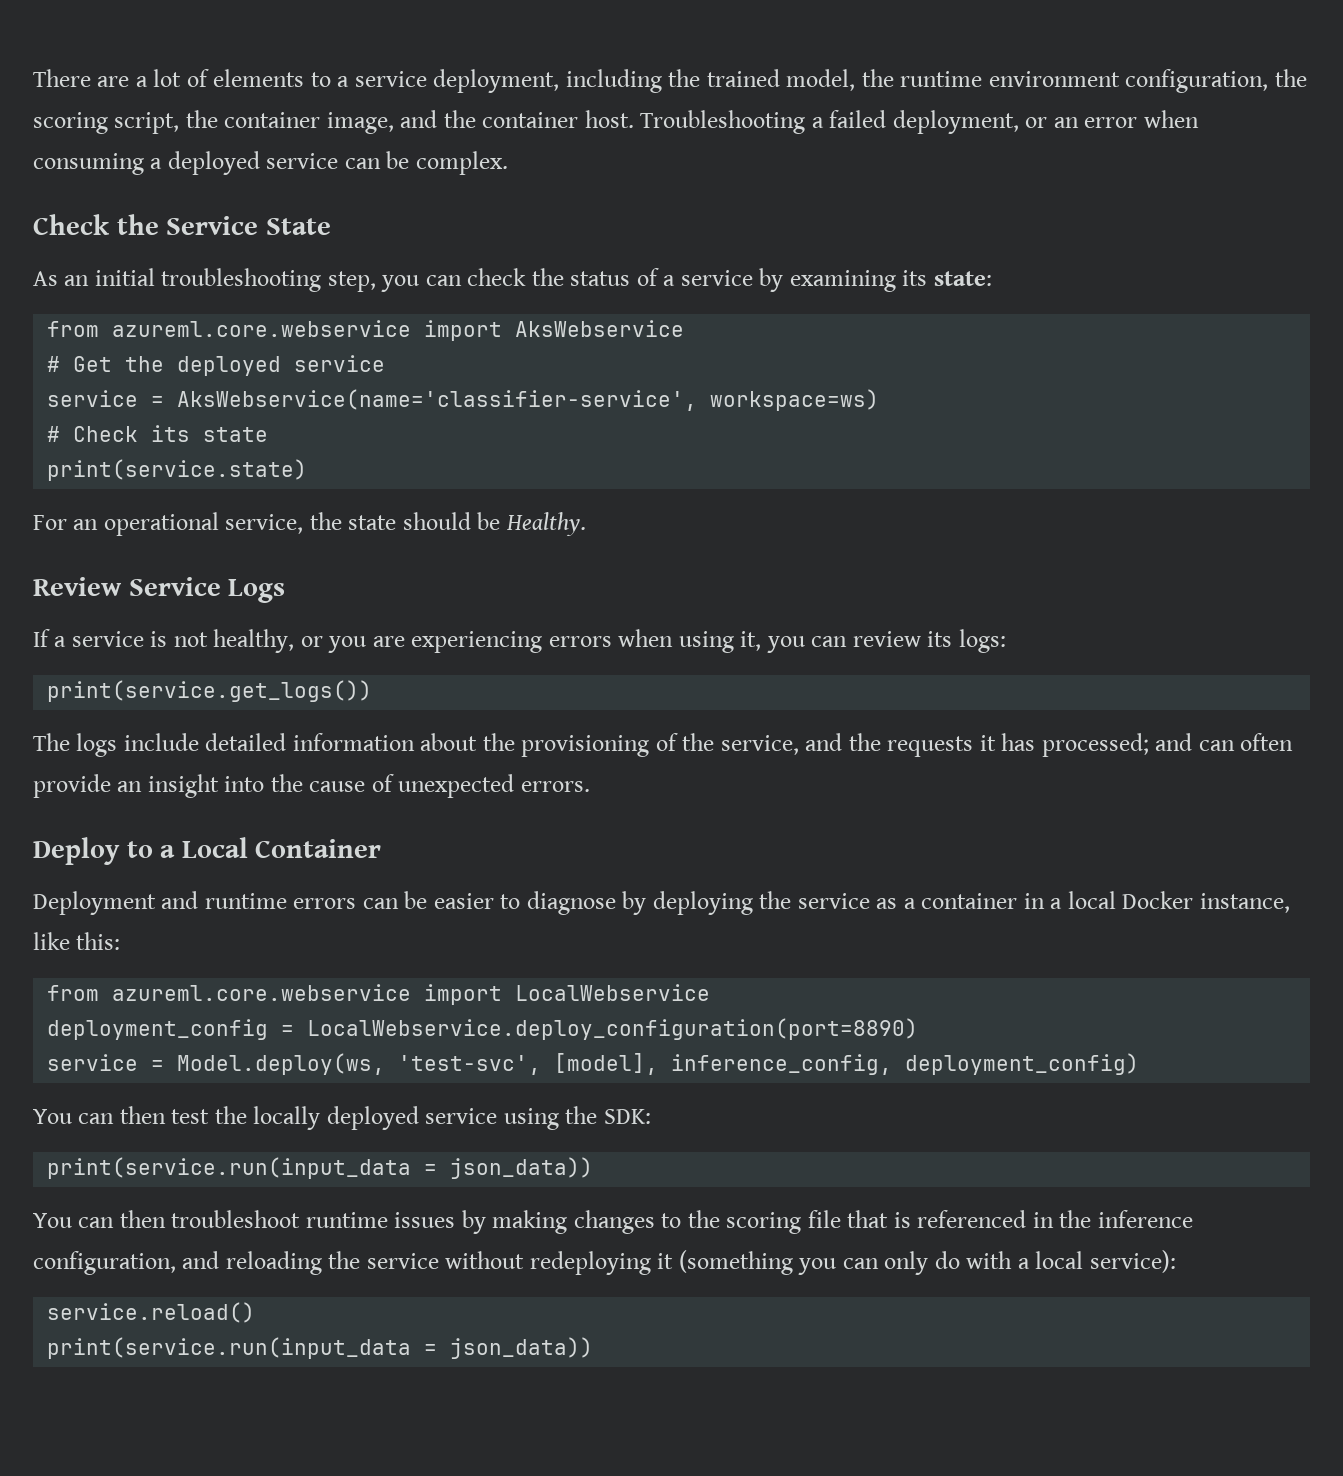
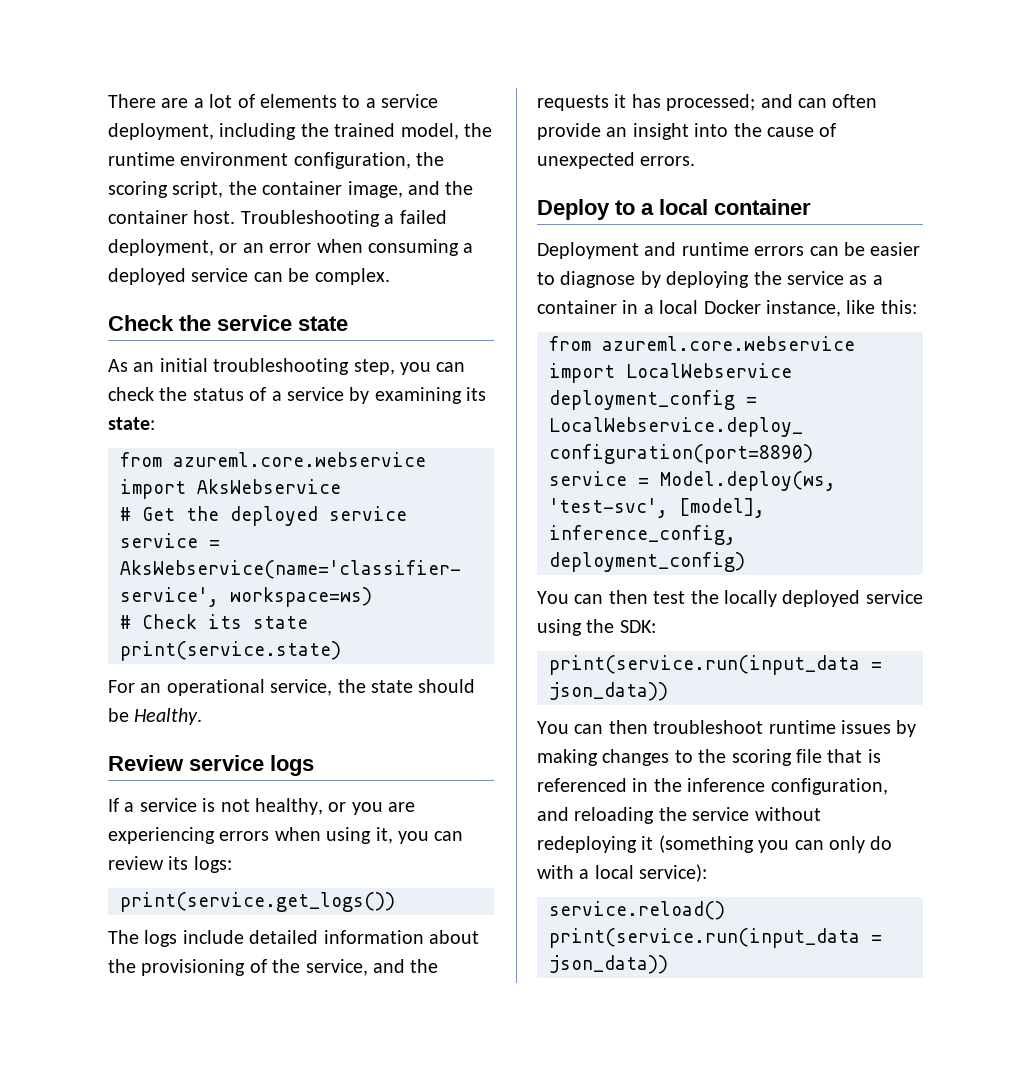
- Check the Service State
+ Check the service state
- Review Service Logs
+ Review service logs
- Deploy to a Local Container
+ Deploy to a local container

